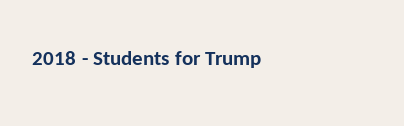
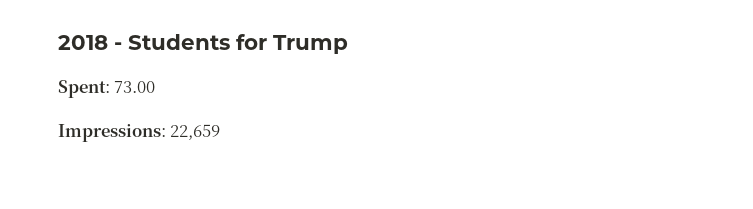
+ Spent: 73.00
+ Impressions: 22,659

